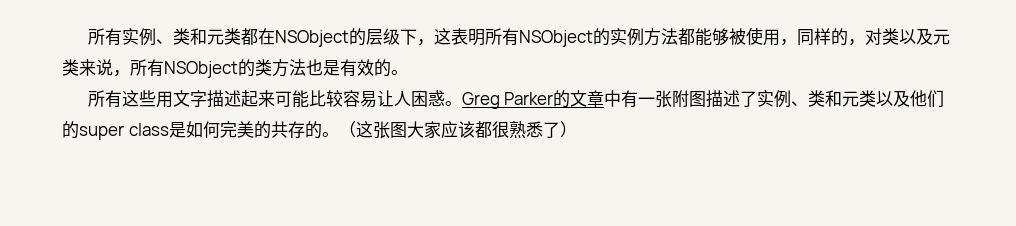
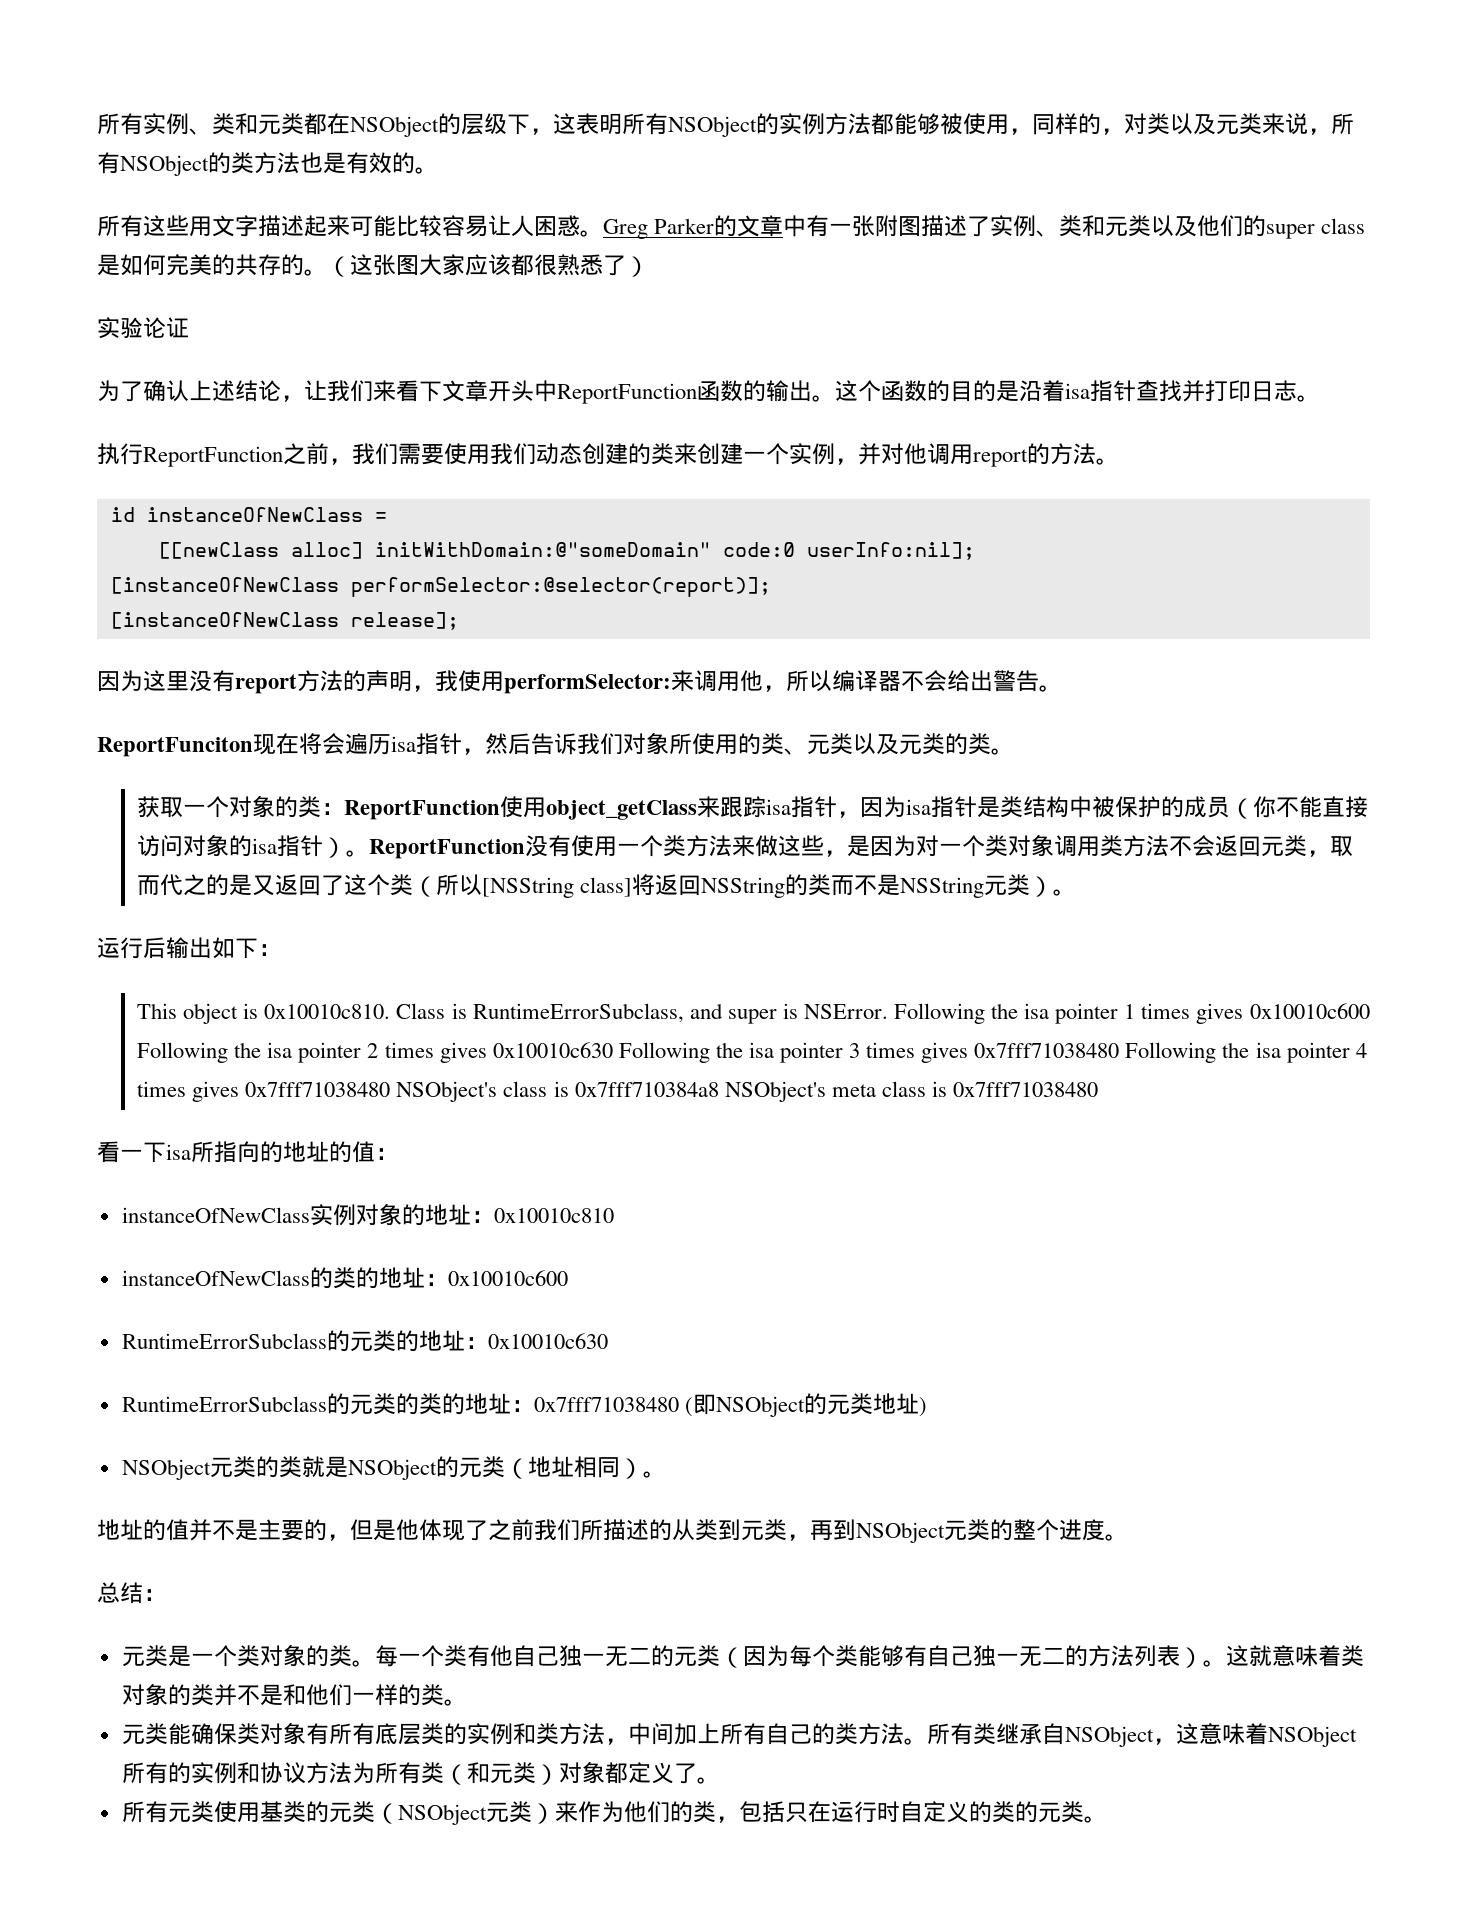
+ 实验论证
+ 为了确认上述结论，让我们来看下文章开头中ReportFunction函数的输出。这个函数的目的是沿着isa指针查找并打印日志。
+ 执行ReportFunction之前，我们需要使用我们动态创建的类来创建一个实例，并对他调用report的方法。
+ id instanceOfNewClass =
+ [[newClass alloc] initWithDomain:@"someDomain" code:0 userInfo:nil];
+ [instanceOfNewClass performSelector:@selector(report)];
+ [instanceOfNewClass release];
+ 因为这里没有report方法的声明，我使用performSelector:来调用他，所以编译器不会给出警告。
+ ReportFunciton现在将会遍历isa指针，然后告诉我们对象所使用的类、元类以及元类的类。
+ 获取一个对象的类：ReportFunction使用object_getClass来跟踪isa指针，因为isa指针是类结构中被保护的成员（你不能直接访问对象的isa指针）。ReportFunction没有使用一个类方法来做这些，是因为对一个类对象调用类方法不会返回元类，取而代之的是又返回了这个类（所以[NSString class]将返回NSString的类而不是NSString元类）。
+ 运行后输出如下：
+ This object is 0x10010c810. Class is RuntimeErrorSubclass, and super is NSError. Following the isa pointer 1 times gives 0x10010c600 Following the isa pointer 2 times gives 0x10010c630 Following the isa pointer 3 times gives 0x7fff71038480 Following the isa pointer 4 times gives 0x7fff71038480 NSObject's class is 0x7fff710384a8 NSObject's meta class is 0x7fff71038480
+ 看一下isa所指向的地址的值：
+ instanceOfNewClass实例对象的地址：0x10010c810
+ instanceOfNewClass的类的地址：0x10010c600
+ RuntimeErrorSubclass的元类的地址：0x10010c630
+ RuntimeErrorSubclass的元类的类的地址：0x7fff71038480 (即NSObject的元类地址)
+ NSObject元类的类就是NSObject的元类（地址相同）。
+ 地址的值并不是主要的，但是他体现了之前我们所描述的从类到元类，再到NSObject元类的整个进度。
+ 总结：
+ 元类是一个类对象的类。每一个类有他自己独一无二的元类（因为每个类能够有自己独一无二的方法列表）。这就意味着类对象的类并不是和他们一样的类。
+ 元类能确保类对象有所有底层类的实例和类方法，中间加上所有自己的类方法。所有类继承自NSObject，这意味着NSObject所有的实例和协议方法为所有类（和元类）对象都定义了。
+ 所有元类使用基类的元类（NSObject元类）来作为他们的类，包括只在运行时自定义的类的元类。

